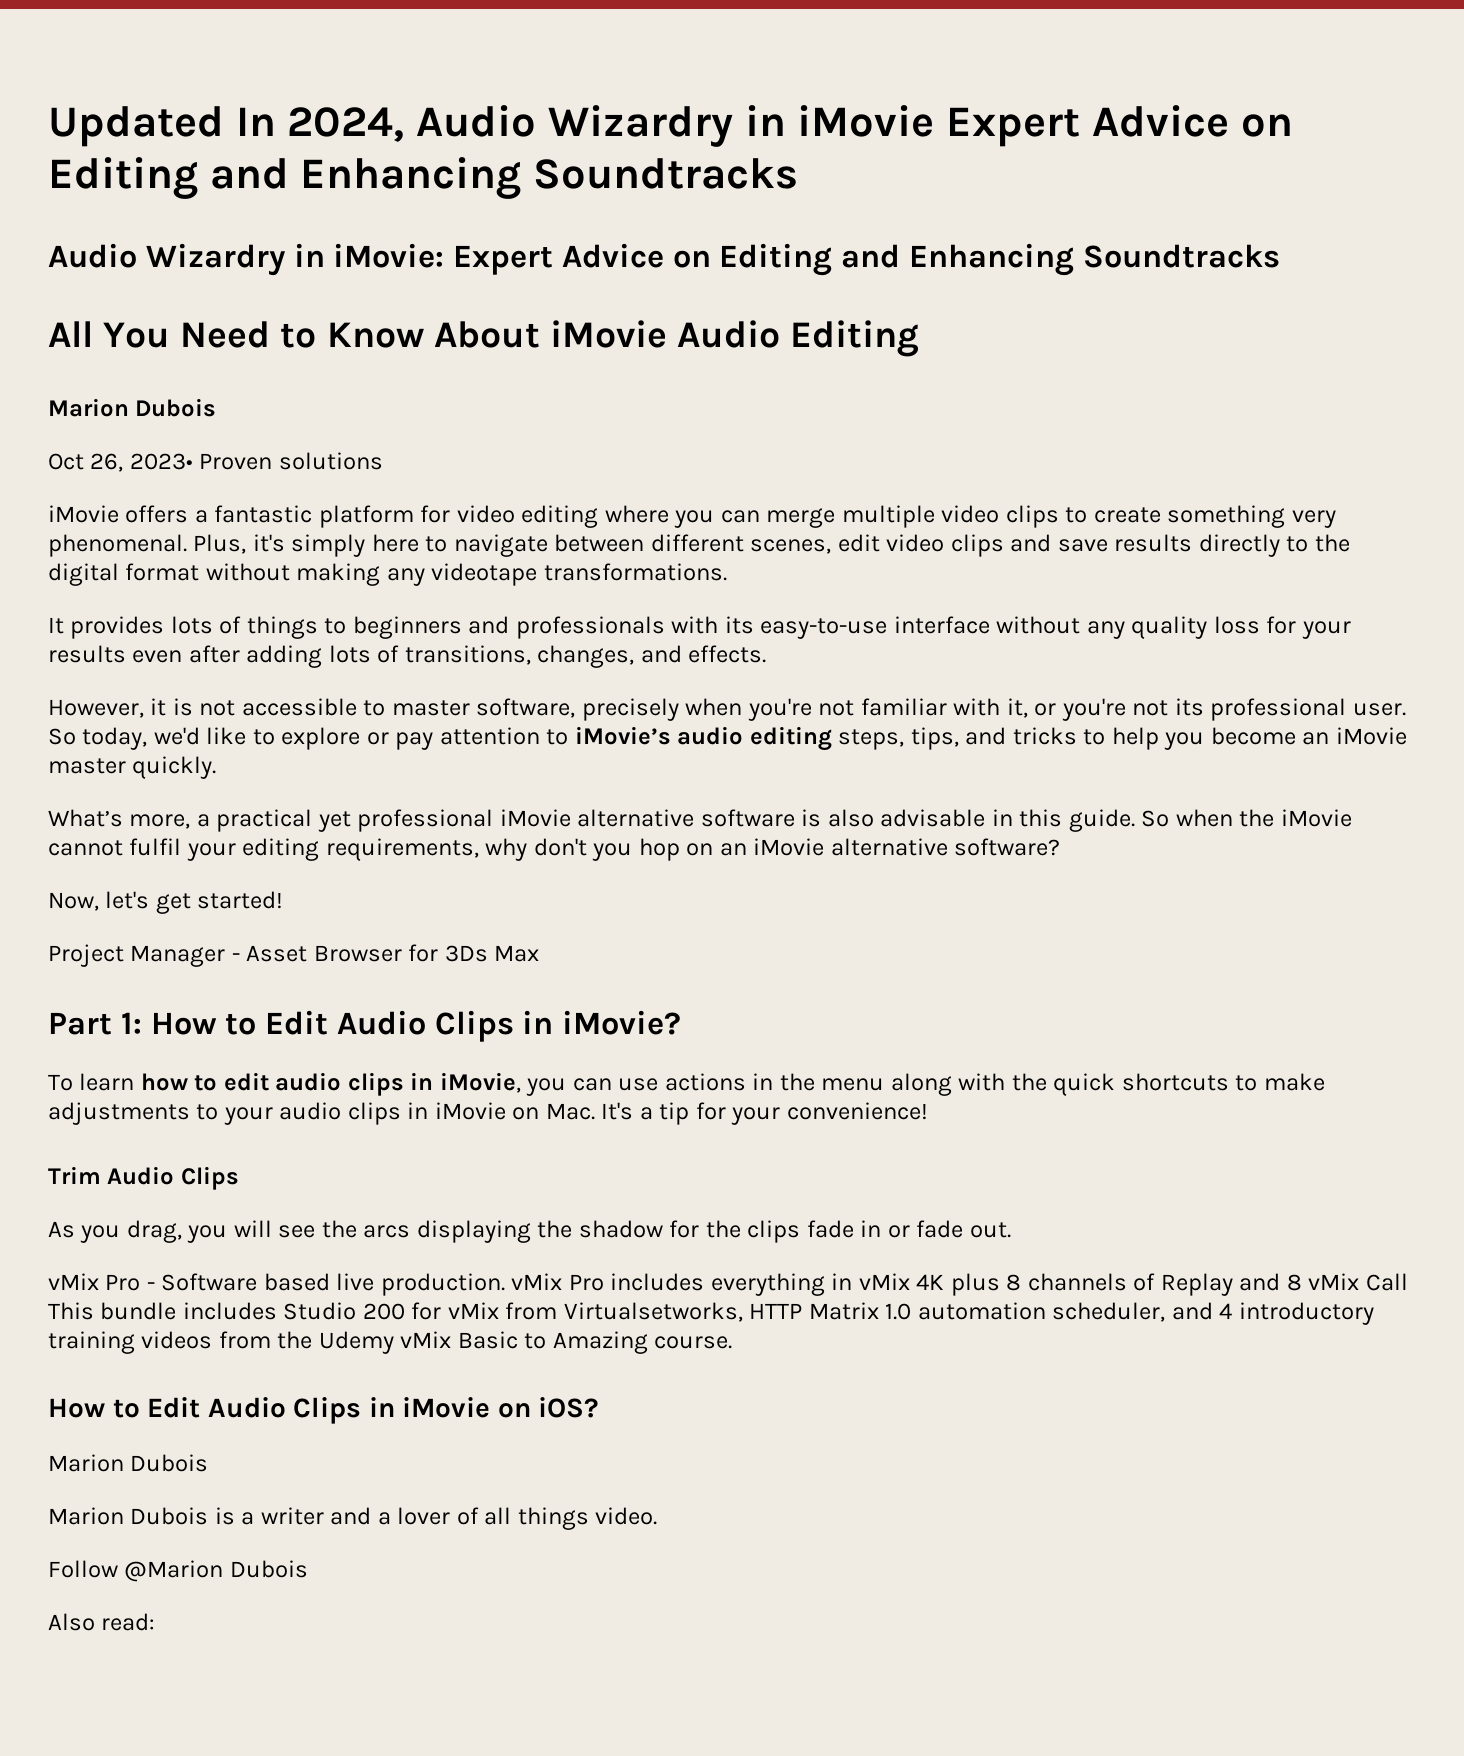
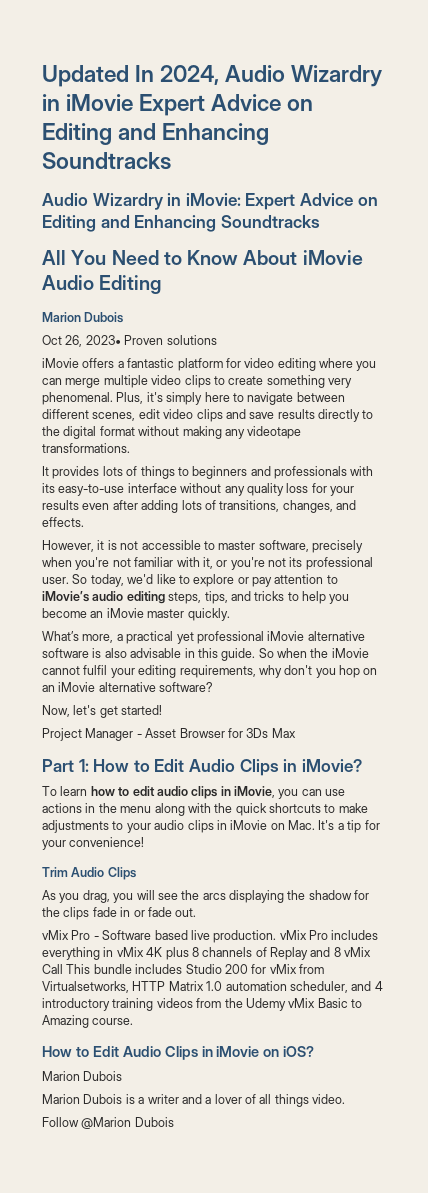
- Also read:

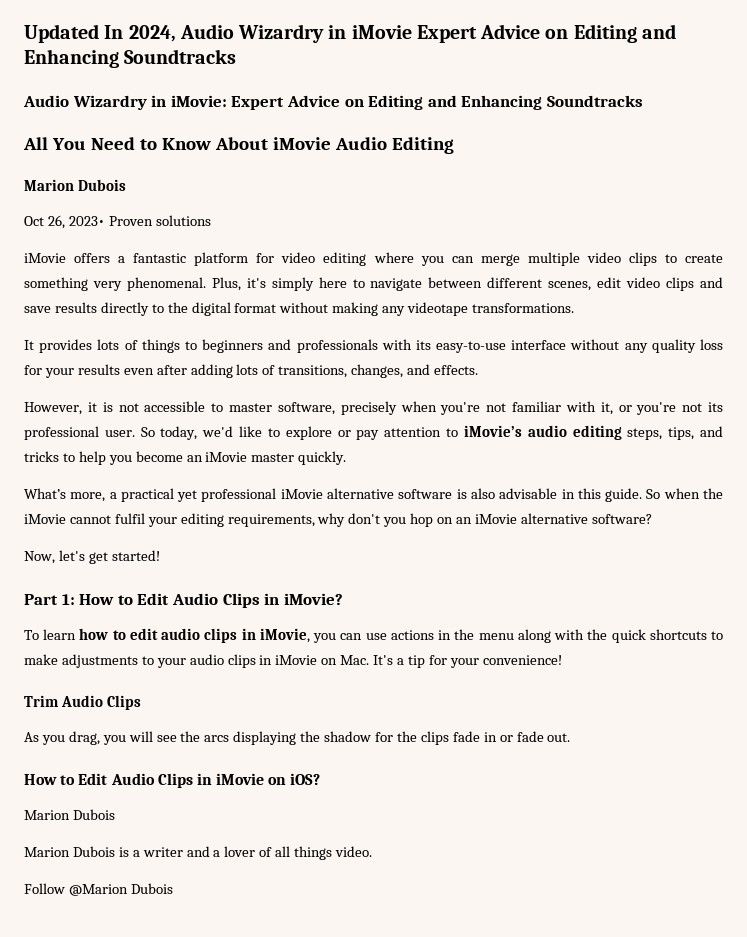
- Project Manager - Asset Browser for 3Ds Max
- vMix Pro - Software based live production. vMix Pro includes everything in vMix 4K plus 8 channels of Replay and 8 vMix Call This bundle includes Studio 200 for vMix from Virtualsetworks, HTTP Matrix 1.0 automation scheduler, and 4 introductory training videos from the Udemy vMix Basic to Amazing course.

